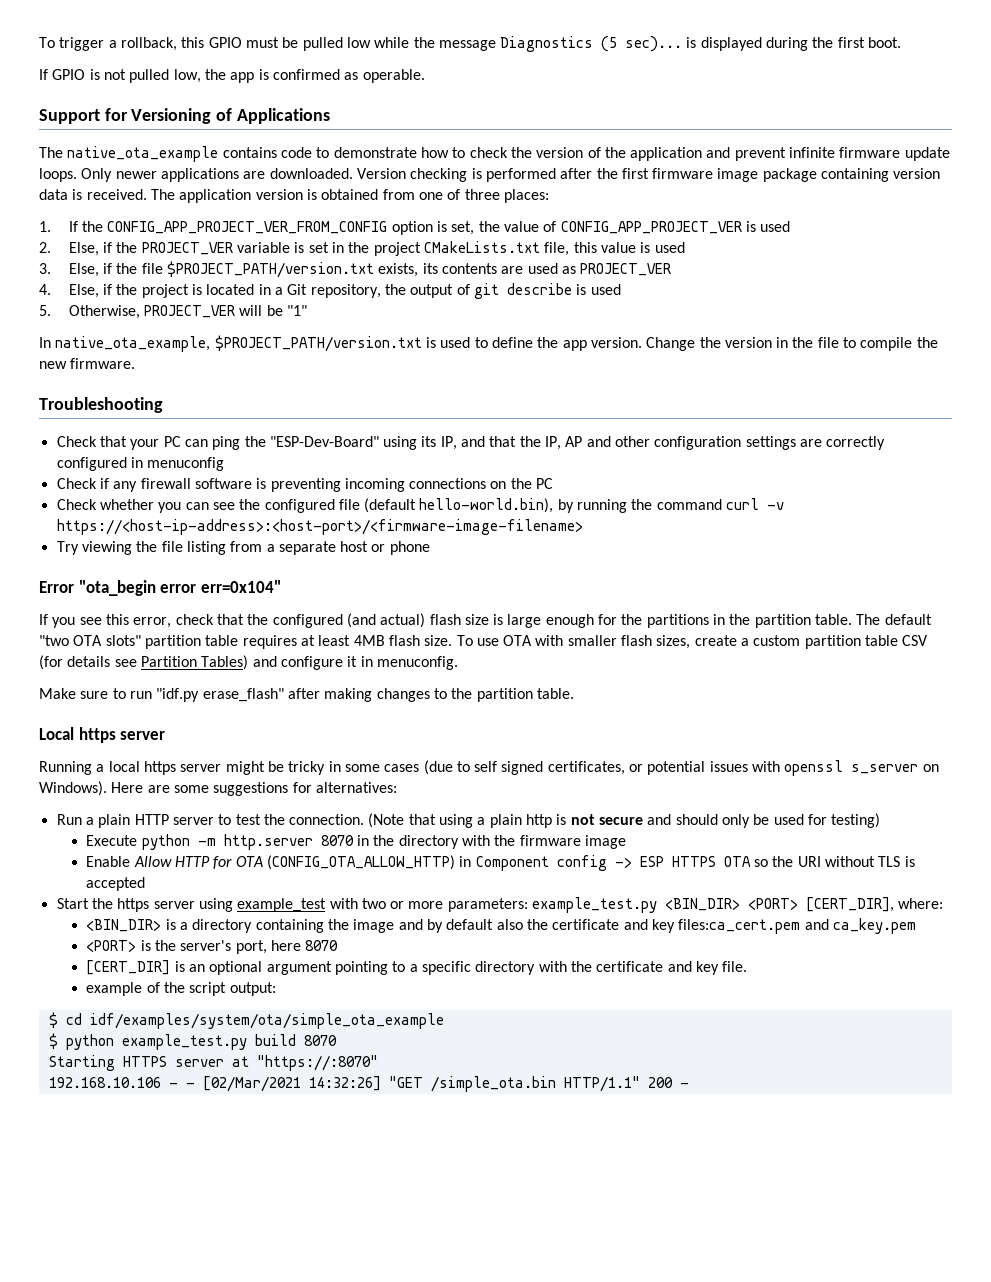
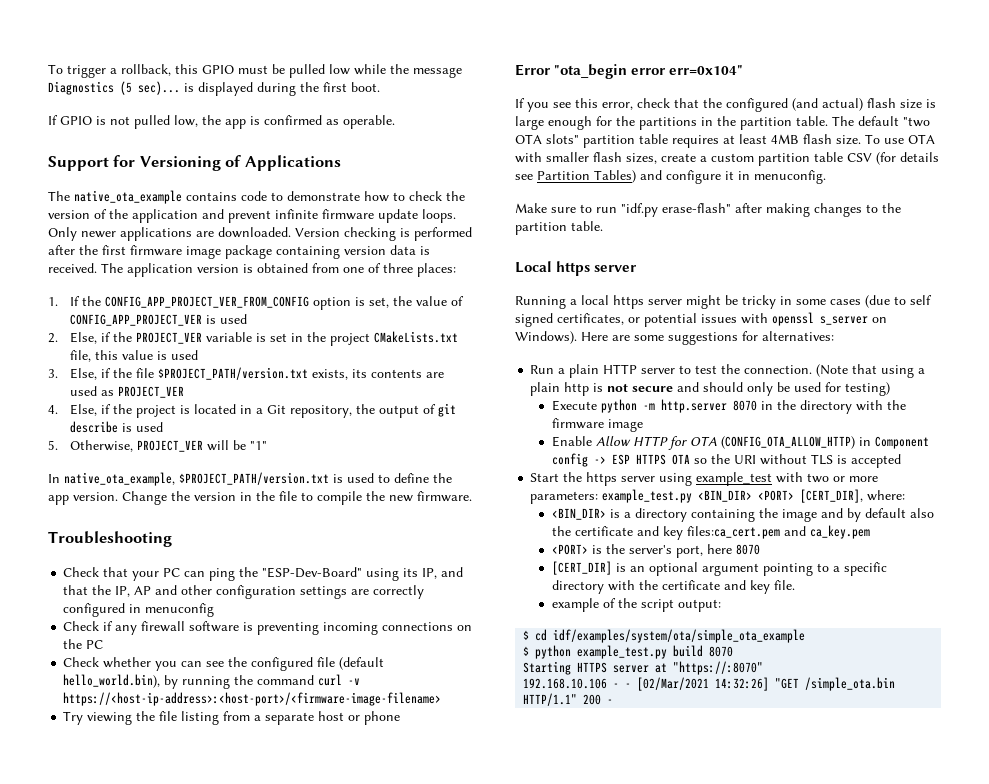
- Check whether you can see the configured file (default hello-world.bin), by running the command curl -v https://<host-ip-address>:<host-port>/<firmware-image-filename>
+ Check whether you can see the configured file (default hello_world.bin), by running the command curl -v https://<host-ip-address>:<host-port>/<firmware-image-filename>
- Make sure to run "idf.py erase_flash" after making changes to the partition table.
+ Make sure to run "idf.py erase-flash" after making changes to the partition table.

